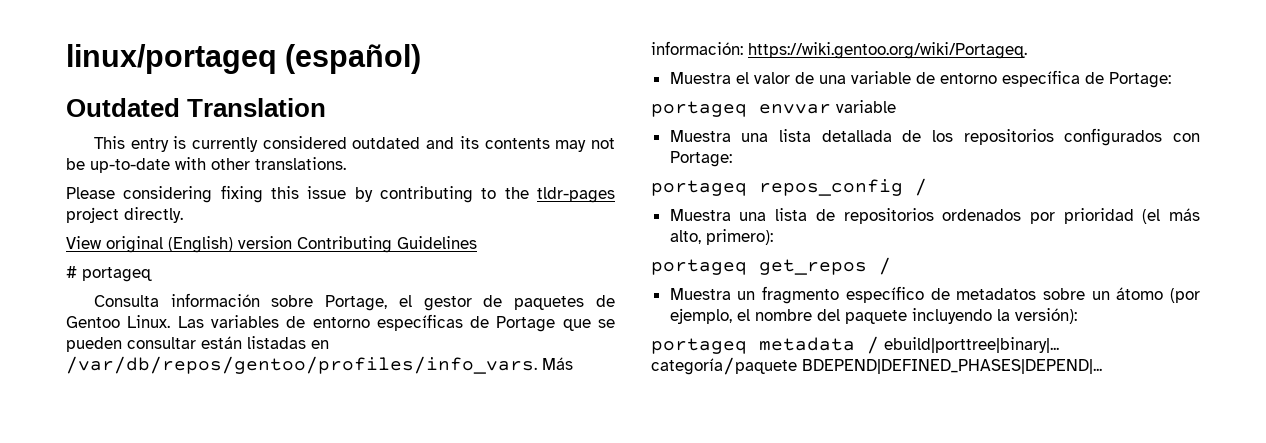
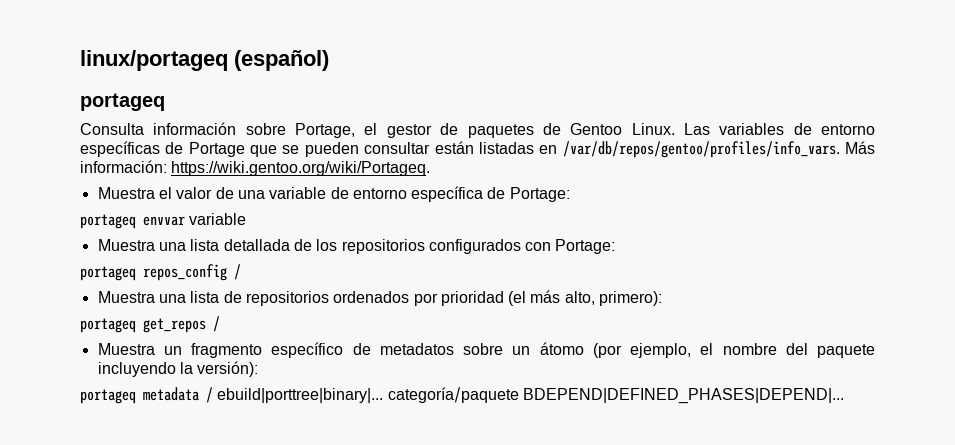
  linux/portageq (español)
- Outdated Translation
- This entry is currently considered outdated and its contents may not be up-to-date with other translations.
- Please considering fixing this issue by contributing to the tldr-pages project directly.
- View original (English) version Contributing Guidelines
- # portageq
+ portageq

